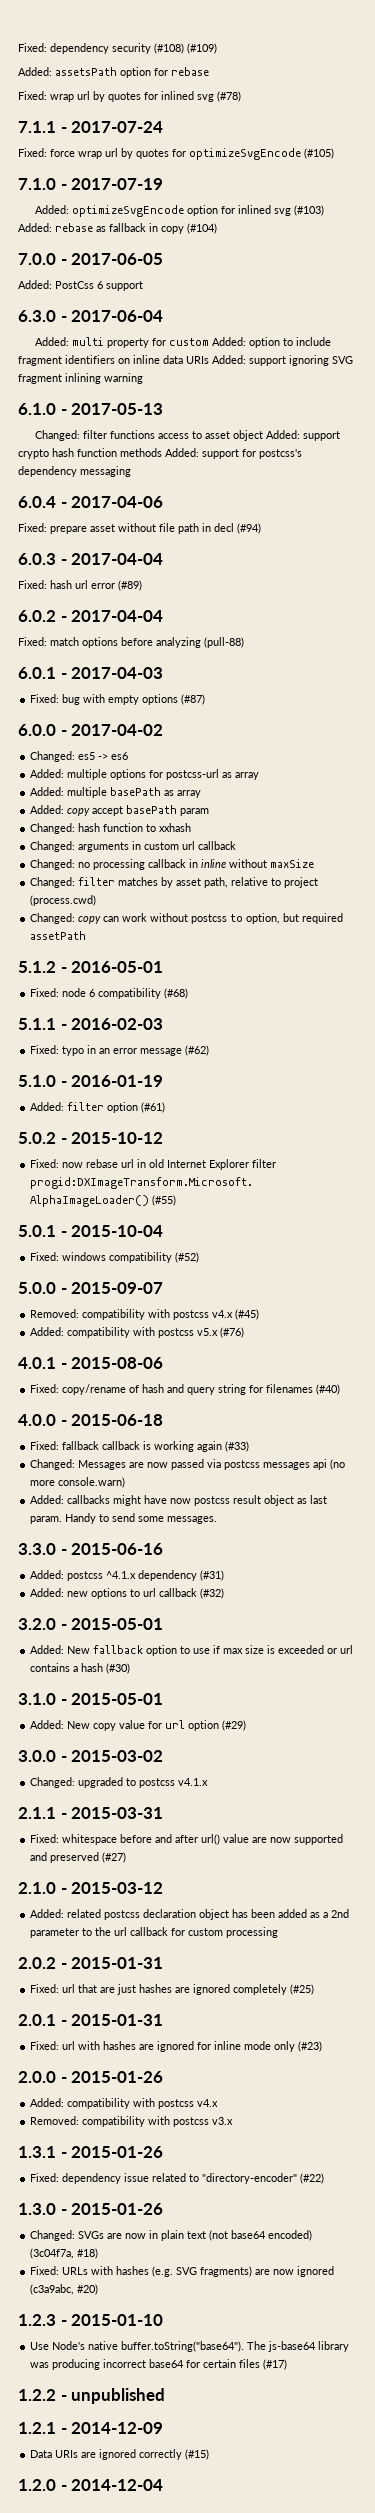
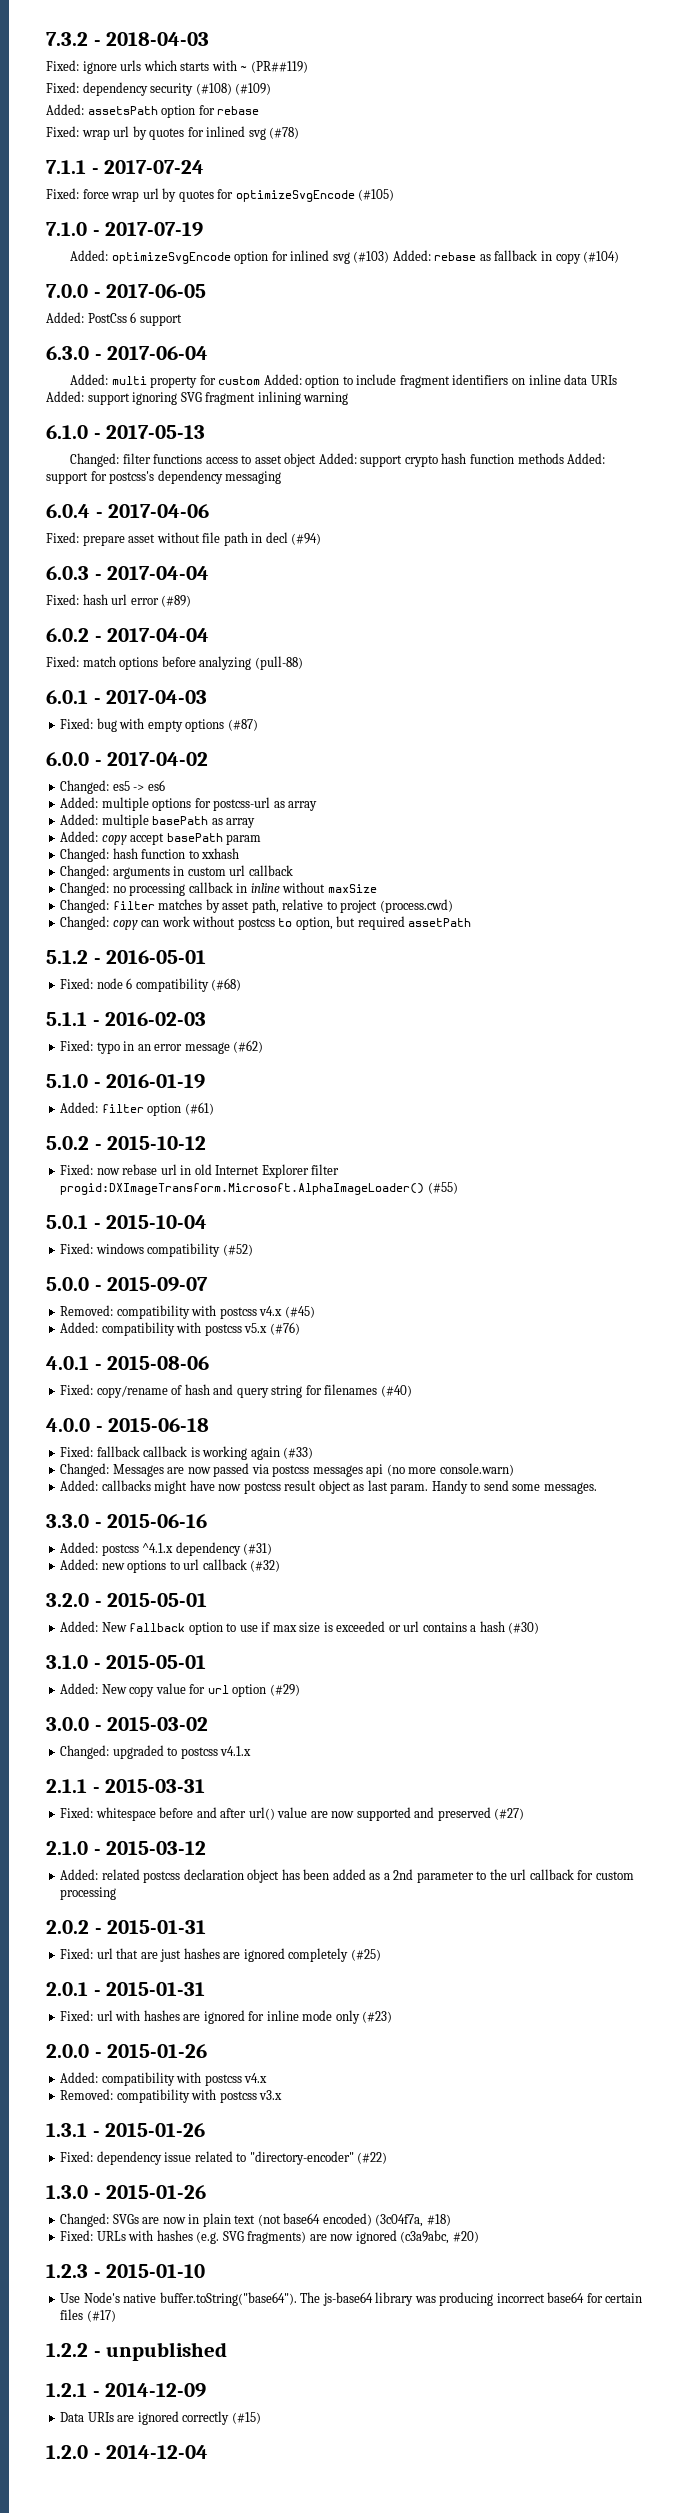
+ 7.3.2 - 2018-04-03
+ Fixed: ignore urls which starts with ~ (PR##119)

